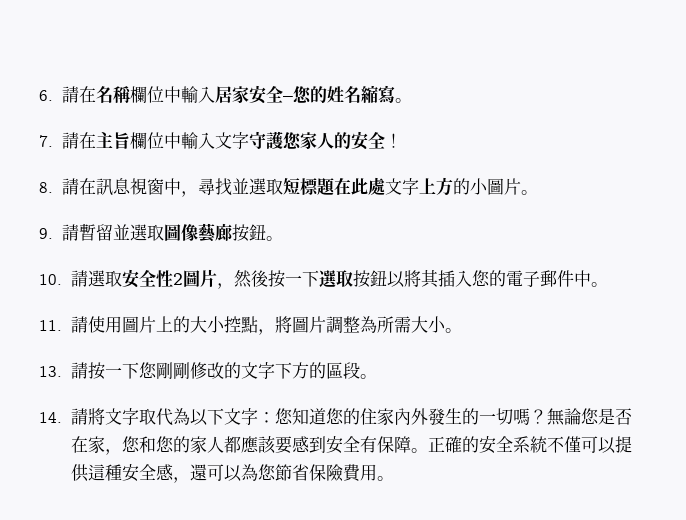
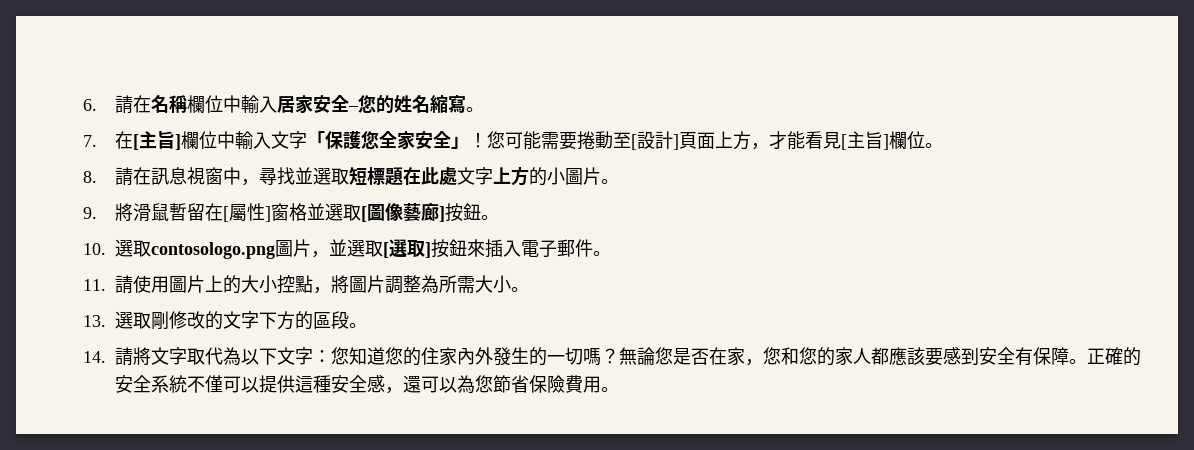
- 7.請在主旨欄位中輸入文字守護您家人的安全！
+ 7.在[主旨]欄位中輸入文字「保護您全家安全」！您可能需要捲動至[設計]頁面上方，才能看見[主旨]欄位。
- 9.請暫留並選取圖像藝廊按鈕。
+ 9.將滑鼠暫留在[屬性]窗格並選取[圖像藝廊]按鈕。
- 10.請選取安全性2圖片，然後按一下選取按鈕以將其插入您的電子郵件中。
+ 10.選取contosologo.png圖片，並選取[選取]按鈕來插入電子郵件。
- 13.請按一下您剛剛修改的文字下方的區段。
+ 13.選取剛修改的文字下方的區段。

